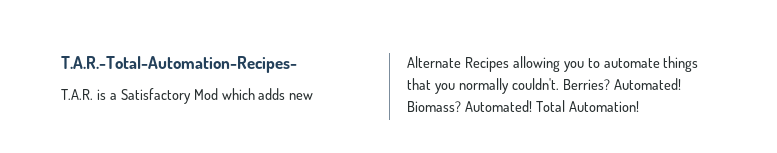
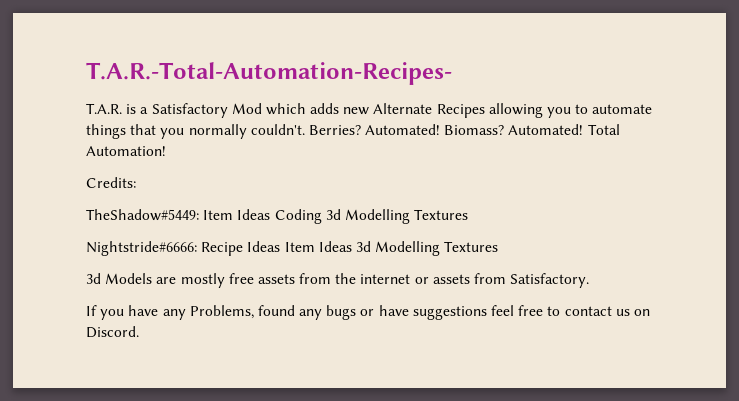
+ Credits:
+ TheShadow#5449: Item Ideas Coding 3d Modelling Textures
+ Nightstride#6666: Recipe Ideas Item Ideas 3d Modelling Textures
+ 3d Models are mostly free assets from the internet or assets from Satisfactory.
+ If you have any Problems, found any bugs or have suggestions feel free to contact us on Discord.

